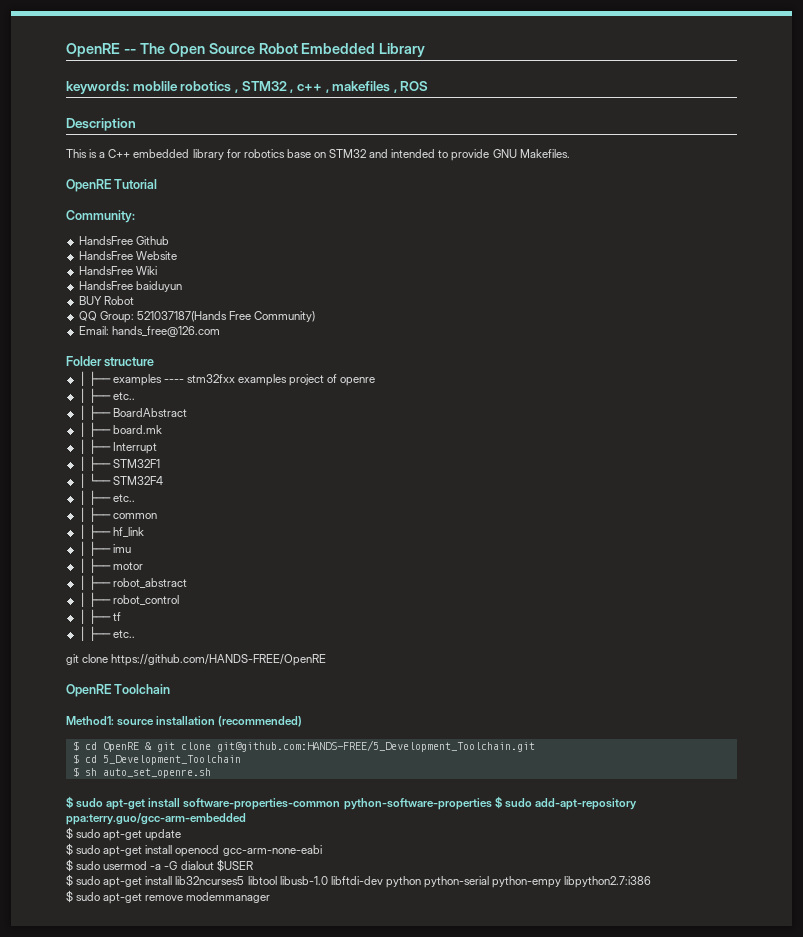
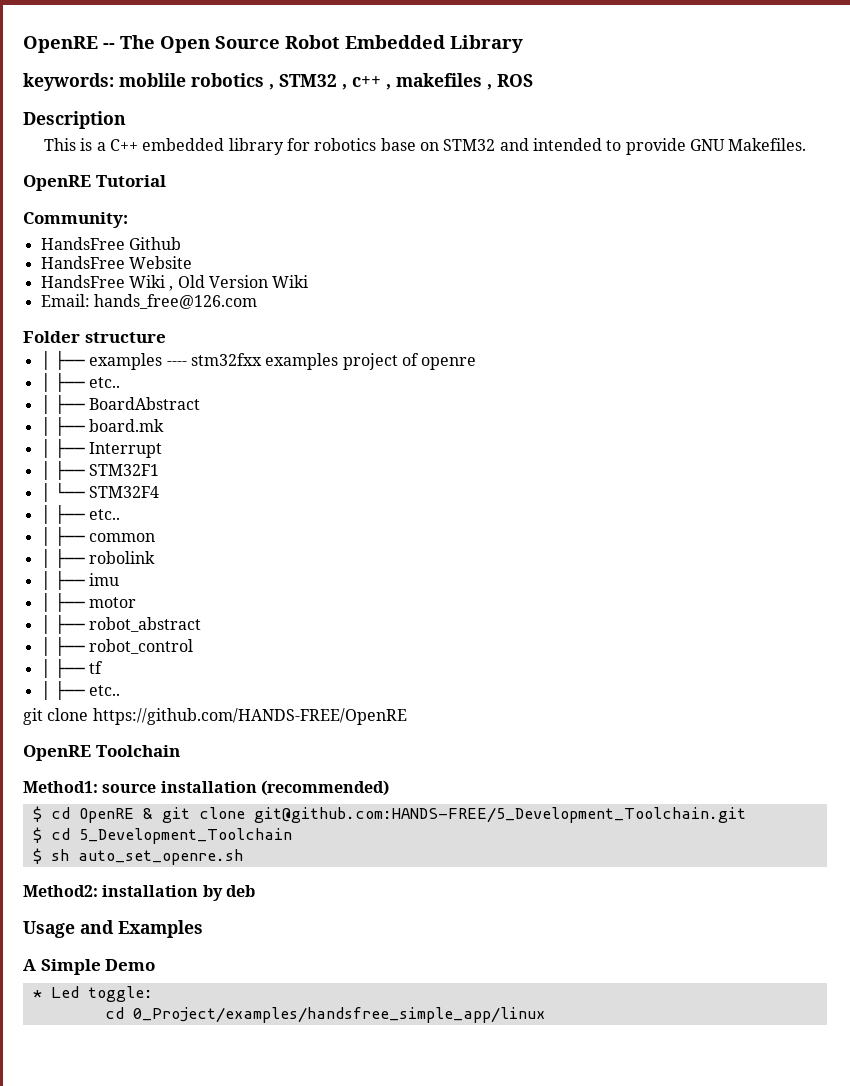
- HandsFree Wiki
- HandsFree baiduyun
- BUY Robot
- QQ Group: 521037187(Hands Free Community)
+ HandsFree Wiki , Old Version Wiki
- │ ├── hf_link
+ │ ├── robolink
- $ sudo apt-get install software-properties-common python-software-properties $ sudo add-apt-repository ppa:terry.guo/gcc-arm-embedded
- $ sudo apt-get update
- $ sudo apt-get install openocd gcc-arm-none-eabi
- $ sudo usermod -a -G dialout $USER
- $ sudo apt-get install lib32ncurses5 libtool libusb-1.0 libftdi-dev python python-serial python-empy libpython2.7:i386
- $ sudo apt-get remove modemmanager
+ Method2: installation by deb
+ Usage and Examples
+ A Simple Demo
+ * Led toggle:
+ cd 0_Project/examples/handsfree_simple_app/linux

